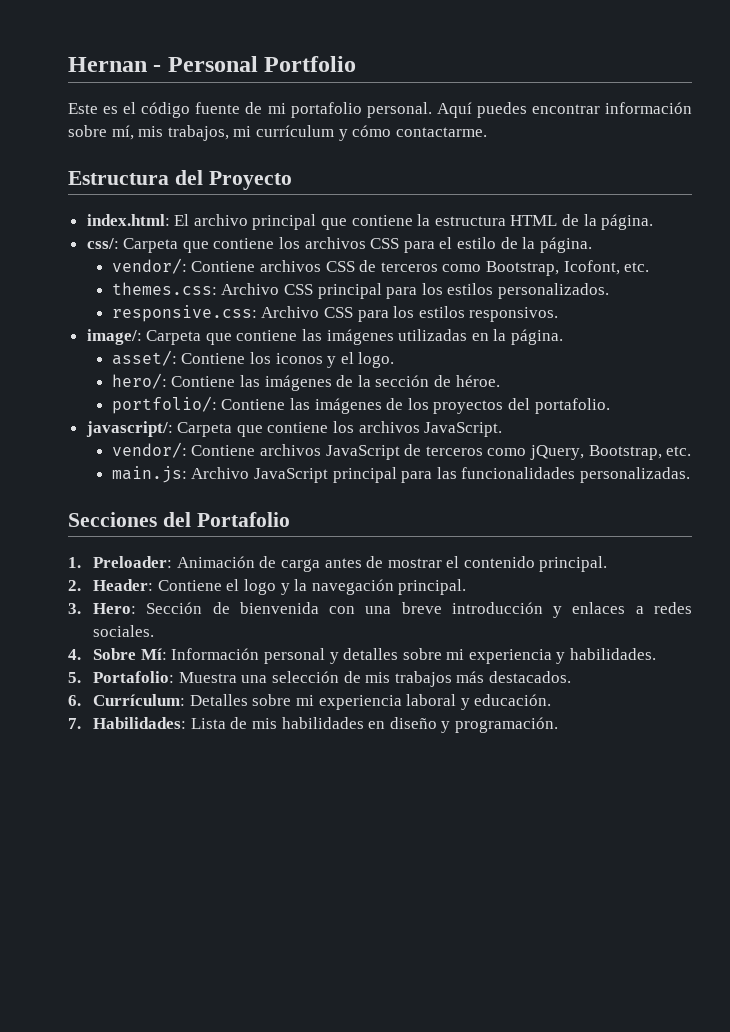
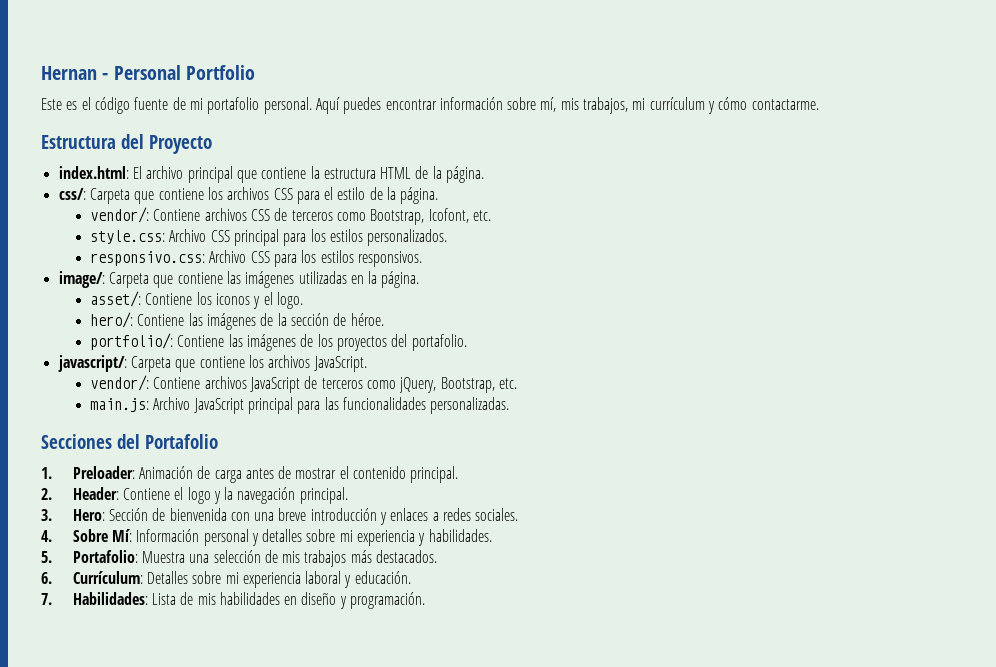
- themes.css: Archivo CSS principal para los estilos personalizados.
+ style.css: Archivo CSS principal para los estilos personalizados.
- responsive.css: Archivo CSS para los estilos responsivos.
+ responsivo.css: Archivo CSS para los estilos responsivos.

